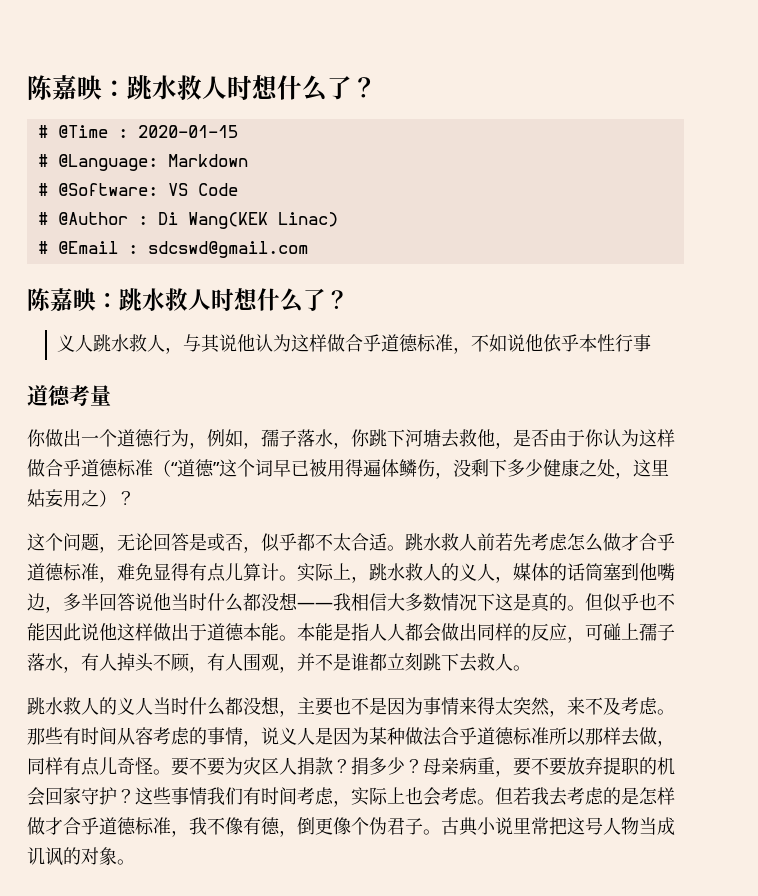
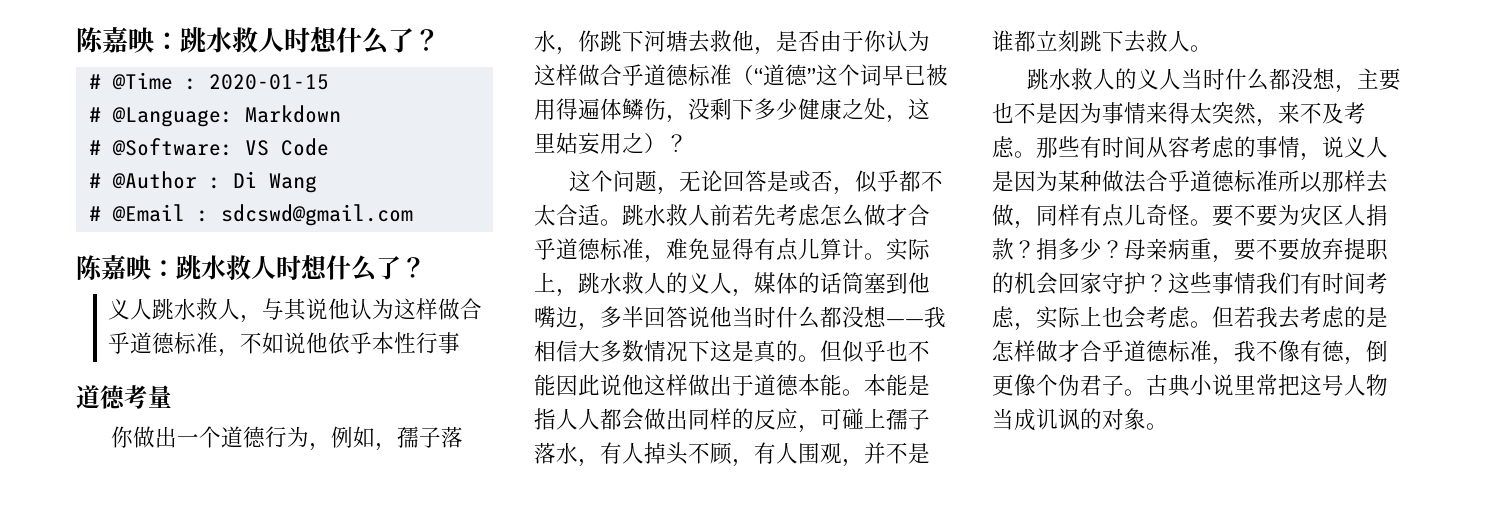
- # @Author : Di Wang(KEK Linac)
+ # @Author : Di Wang

